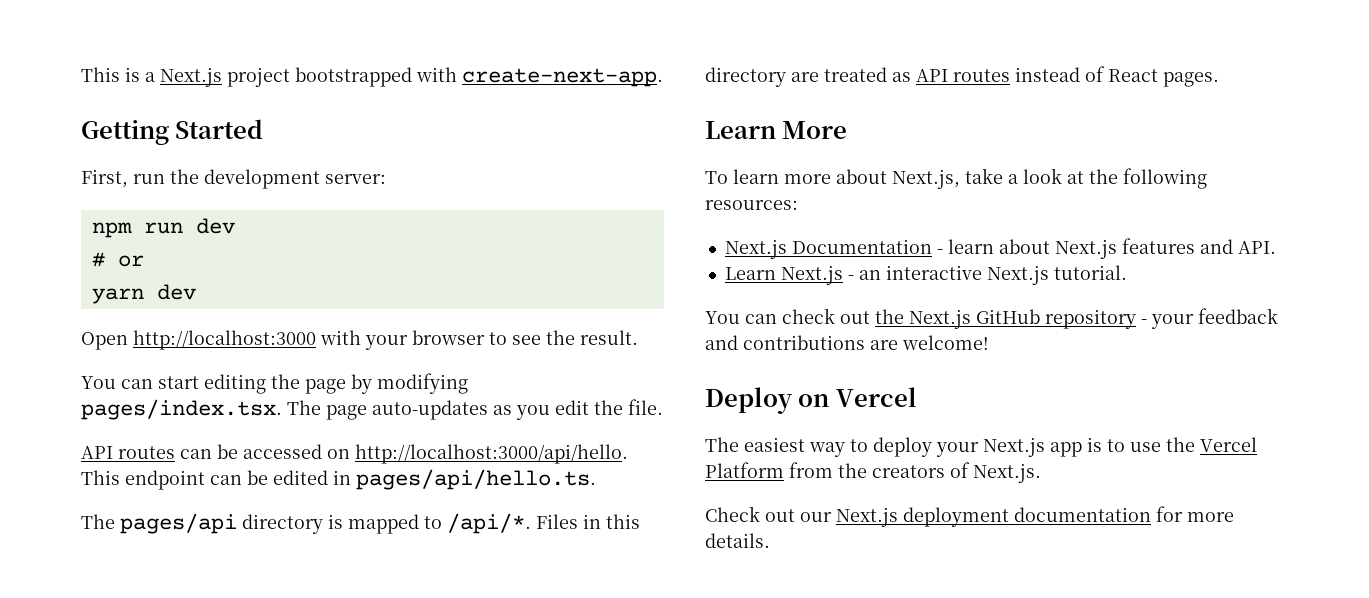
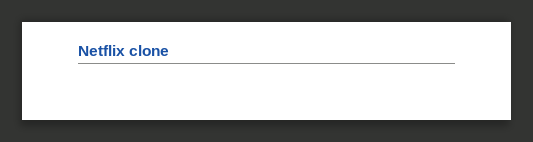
- This is a Next.js project bootstrapped with create-next-app.
- Getting Started
- First, run the development server:
- npm run dev
- # or
- yarn dev
- Open http://localhost:3000 with your browser to see the result.
- You can start editing the page by modifying pages/index.tsx. The page auto-updates as you edit the file.
- API routes can be accessed on http://localhost:3000/api/hello. This endpoint can be edited in pages/api/hello.ts.
- The pages/api directory is mapped to /api/*. Files in this directory are treated as API routes instead of React pages.
- Learn More
- To learn more about Next.js, take a look at the following resources:
- Next.js Documentation - learn about Next.js features and API.
- Learn Next.js - an interactive Next.js tutorial.
- You can check out the Next.js GitHub repository - your feedback and contributions are welcome!
- Deploy on Vercel
- The easiest way to deploy your Next.js app is to use the Vercel Platform from the creators of Next.js.
- Check out our Next.js deployment documentation for more details.
+ Netflix clone

